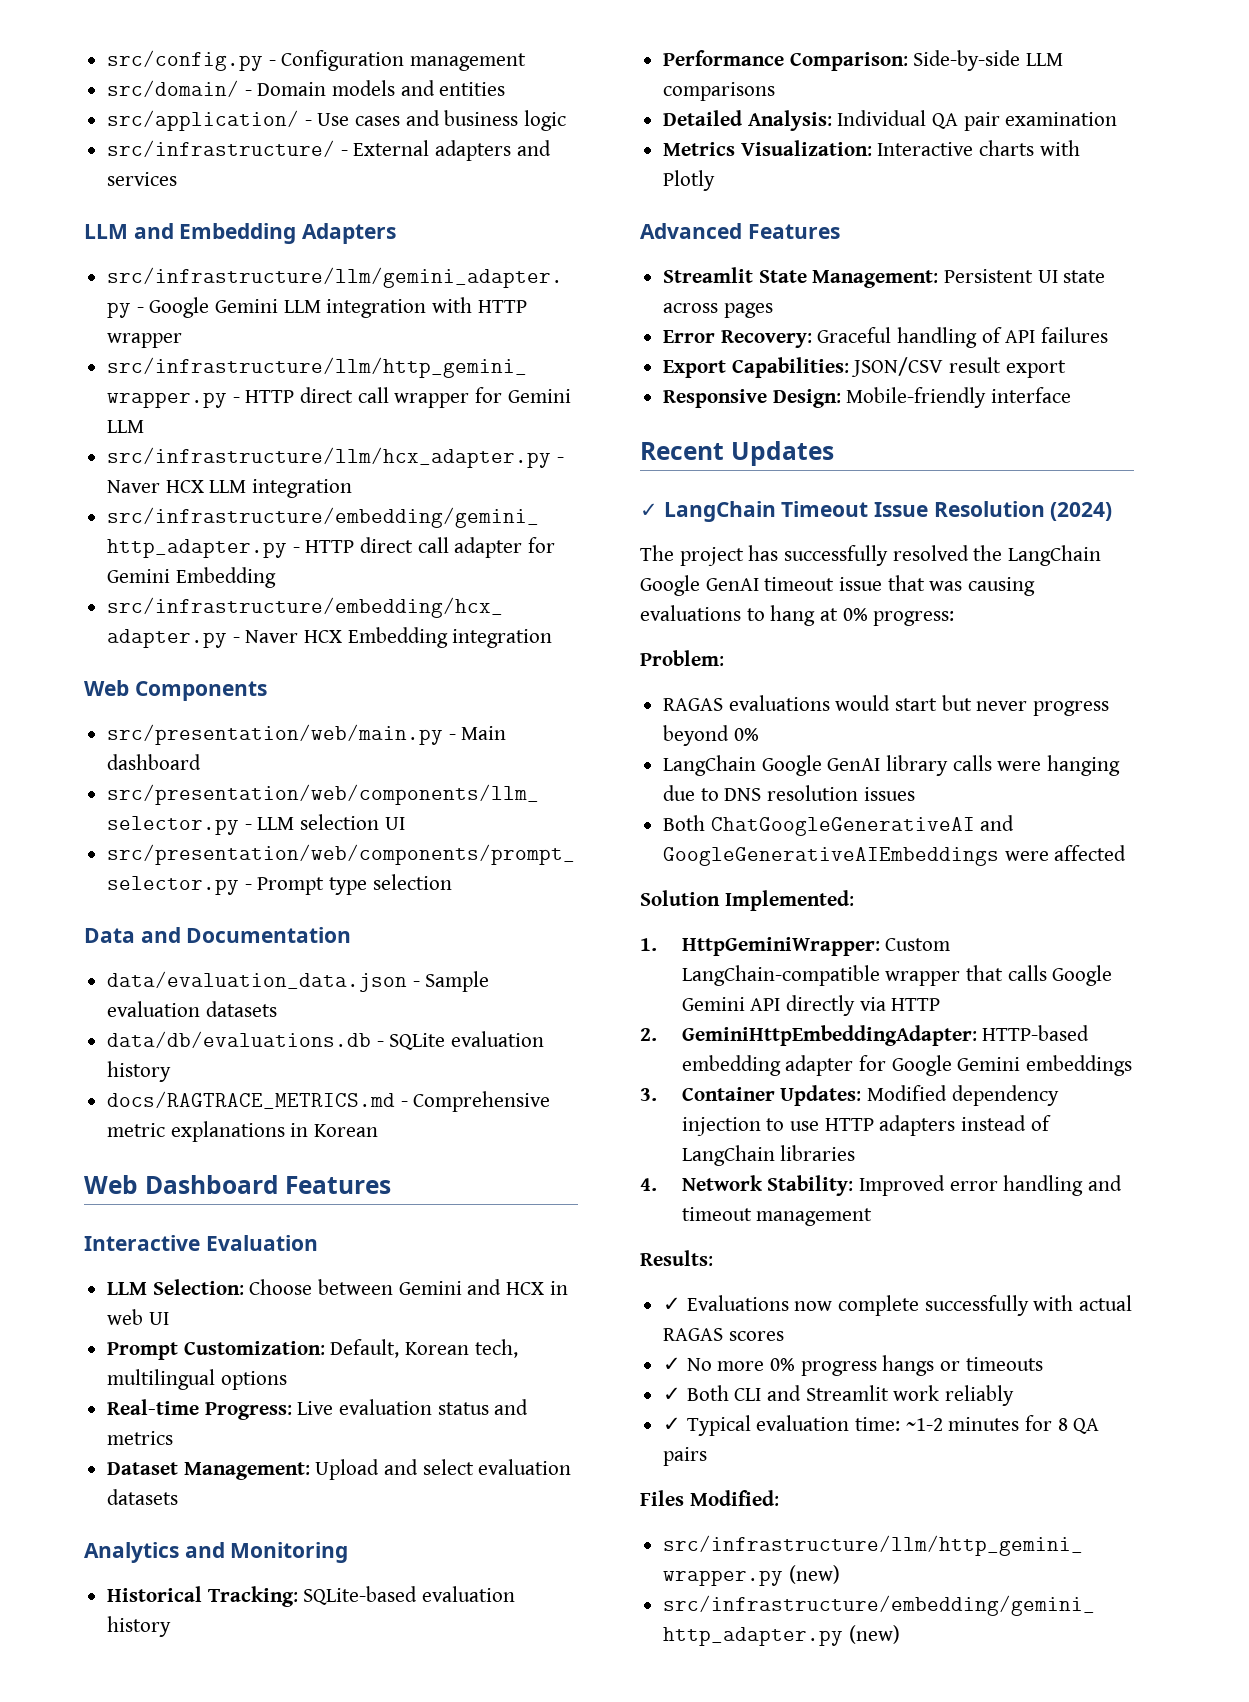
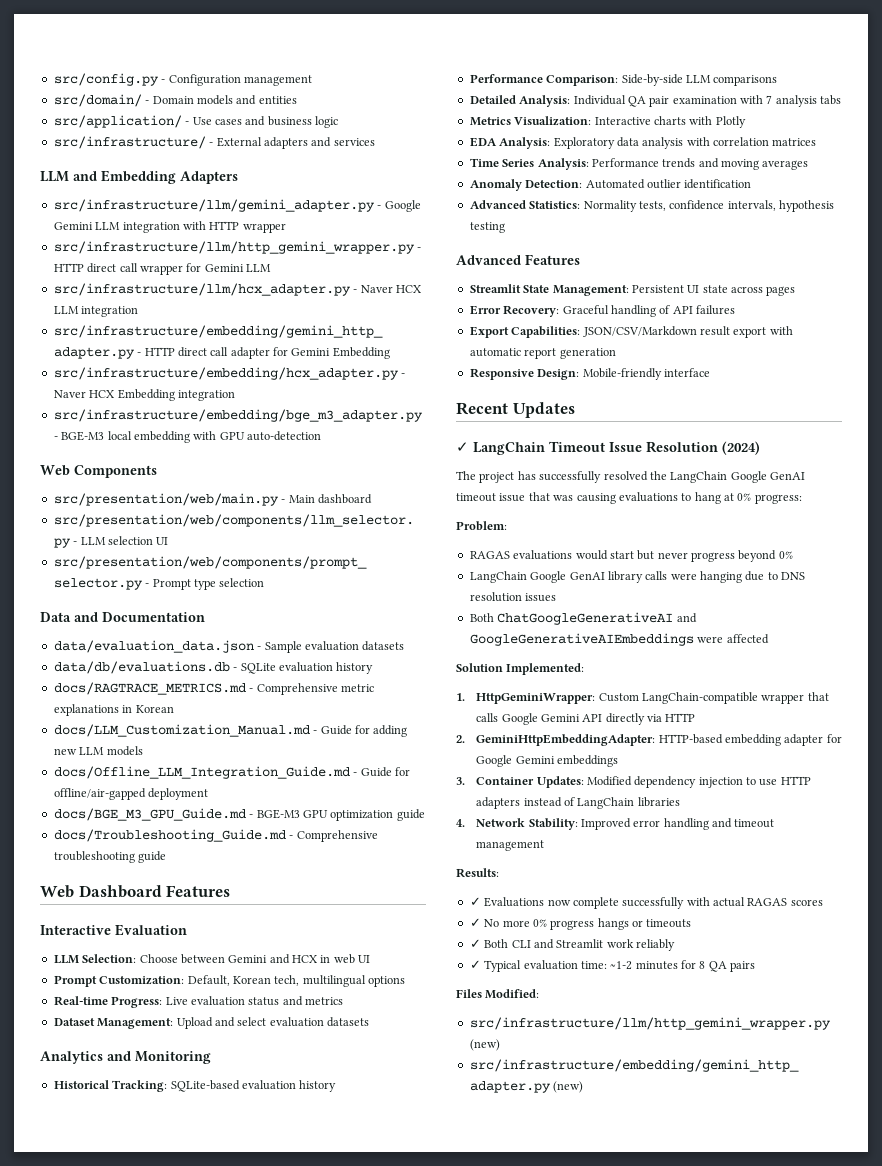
+ src/infrastructure/embedding/bge_m3_adapter.py - BGE-M3 local embedding with GPU auto-detection
+ docs/LLM_Customization_Manual.md - Guide for adding new LLM models
+ docs/Offline_LLM_Integration_Guide.md - Guide for offline/air-gapped deployment
+ docs/BGE_M3_GPU_Guide.md - BGE-M3 GPU optimization guide
+ docs/Troubleshooting_Guide.md - Comprehensive troubleshooting guide
- Detailed Analysis: Individual QA pair examination
+ Detailed Analysis: Individual QA pair examination with 7 analysis tabs
+ EDA Analysis: Exploratory data analysis with correlation matrices
+ Time Series Analysis: Performance trends and moving averages
+ Anomaly Detection: Automated outlier identification
+ Advanced Statistics: Normality tests, confidence intervals, hypothesis testing
- Export Capabilities: JSON/CSV result export
+ Export Capabilities: JSON/CSV/Markdown result export with automatic report generation

